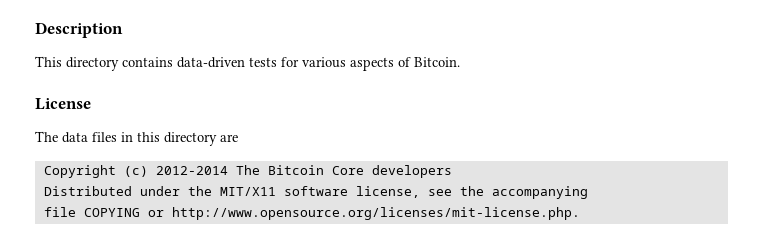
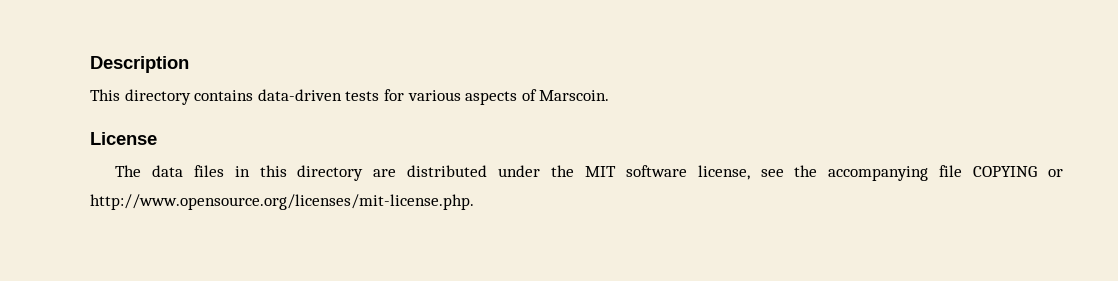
- This directory contains data-driven tests for various aspects of Bitcoin.
+ This directory contains data-driven tests for various aspects of Marscoin.
- The data files in this directory are
- Copyright (c) 2012-2014 The Bitcoin Core developers
- Distributed under the MIT/X11 software license, see the accompanying
- file COPYING or http://www.opensource.org/licenses/mit-license.php.
+ The data files in this directory are distributed under the MIT software license, see the accompanying file COPYING or http://www.opensource.org/licenses/mit-license.php.

